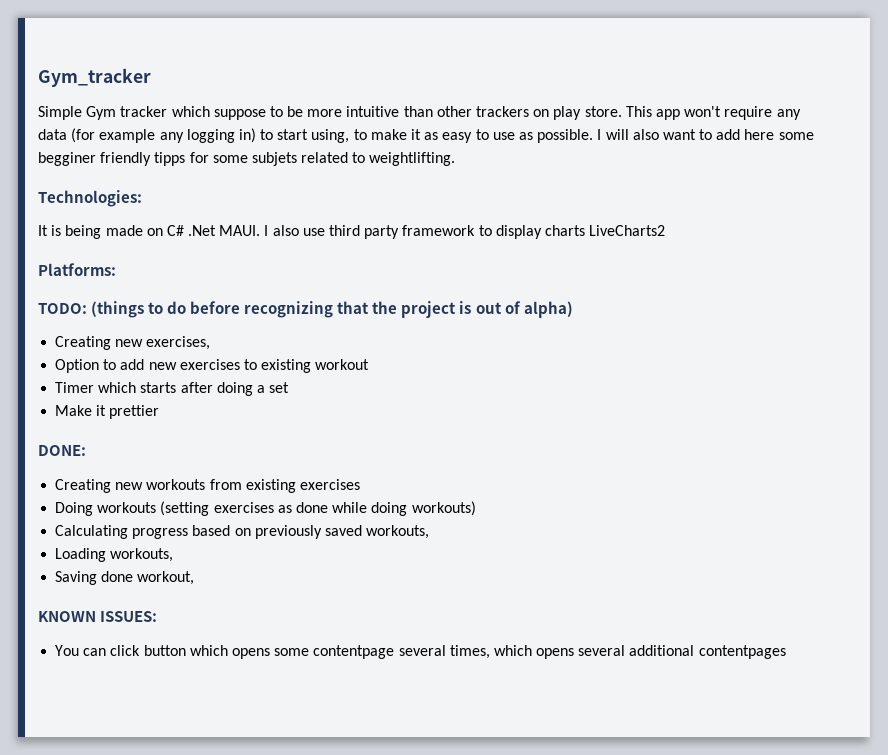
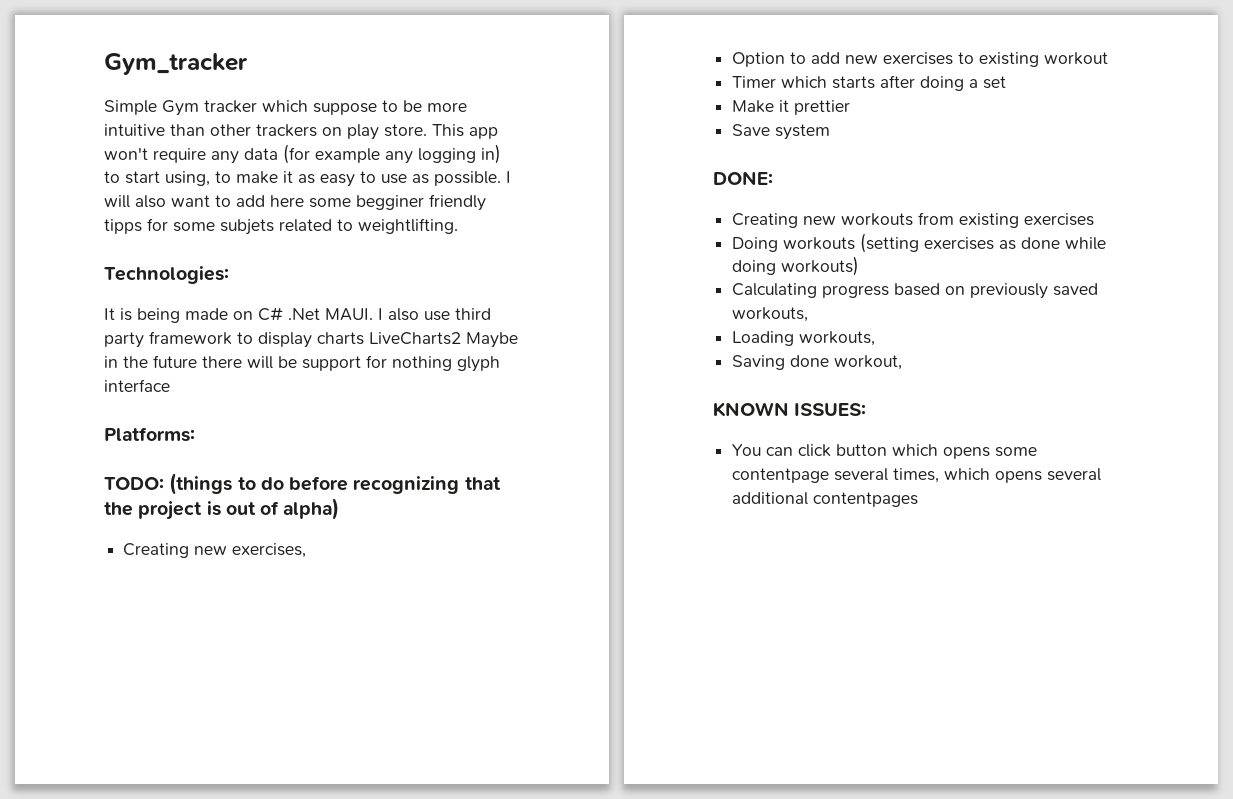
- I also use third party framework to display charts LiveCharts2
+ I also use third party framework to display charts LiveCharts2 Maybe in the future there will be support for nothing glyph interface
+ Save system

